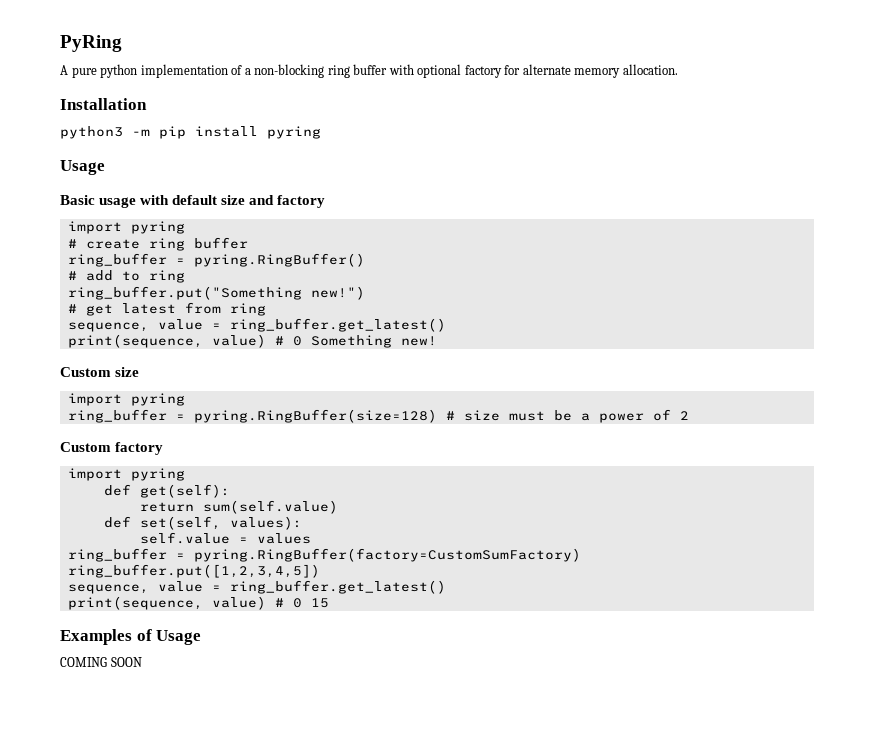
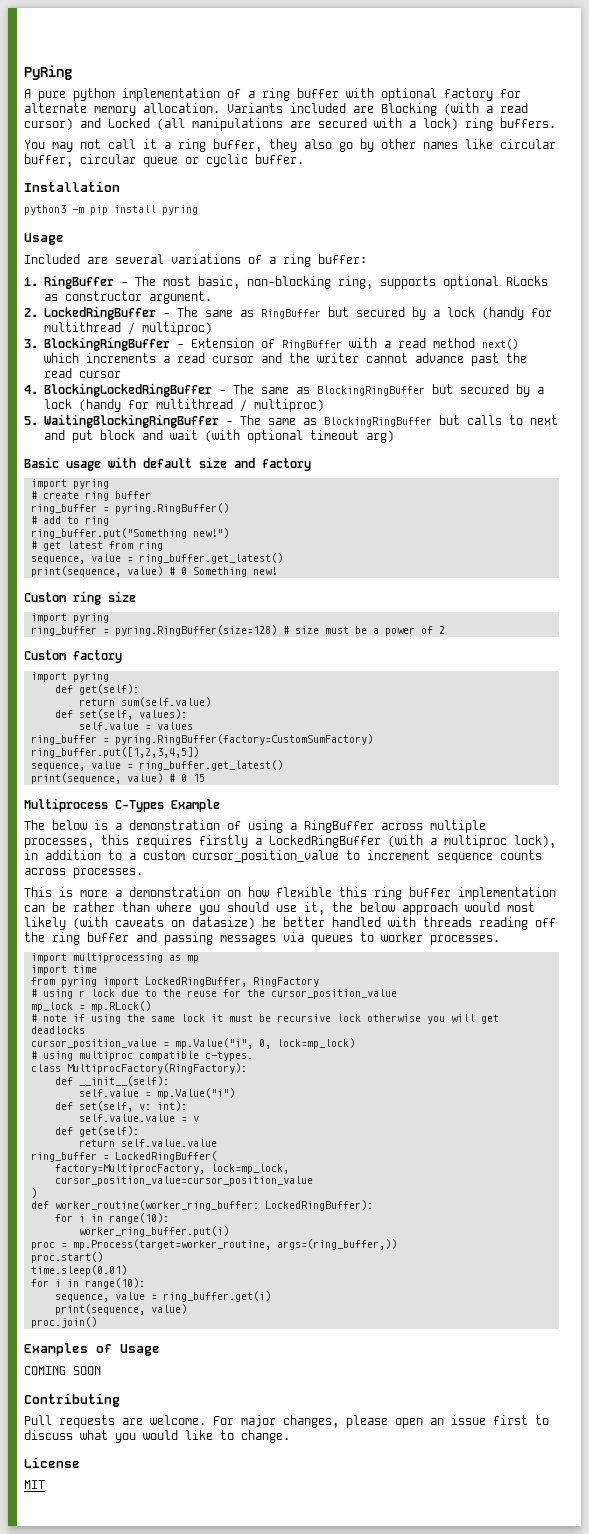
- A pure python implementation of a non-blocking ring buffer with optional factory for alternate memory allocation.
+ A pure python implementation of a ring buffer with optional factory for alternate memory allocation. Variants included are Blocking (with a read cursor) and Locked (all manipulations are secured with a lock) ring buffers.
+ You may not call it a ring buffer, they also go by other names like circular buffer, circular queue or cyclic buffer.
+ Included are several variations of a ring buffer:
+ 1. RingBuffer - The most basic, non-blocking ring, supports optional RLocks as constructor argument.
+ 2. LockedRingBuffer - The same as RingBuffer but secured by a lock (handy for multithread / multiproc)
+ 3. BlockingRingBuffer - Extension of RingBuffer with a read method next() which increments a read cursor and the writer cannot advance past the read cursor
+ 4. BlockingLockedRingBuffer - The same as BlockingRingBuffer but secured by a lock (handy for multithread / multiproc)
+ 5. WaitingBlockingRingBuffer - The same as BlockingRingBuffer but calls to next and put block and wait (with optional timeout arg)
- Custom size
+ Custom ring size
+ Multiprocess C-Types Example
+ The below is a demonstration of using a RingBuffer across multiple processes, this requires firstly a LockedRingBuffer (with a multiproc lock), in addition to a custom cursor_position_value to increment sequence counts across processes.
+ This is more a demonstration on how flexible this ring buffer implementation can be rather than where you should use it, the below approach would most likely (with caveats on datasize) be better handled with threads reading off the ring buffer and passing messages via queues to worker processes.
+ import multiprocessing as mp
+ import time
+ from pyring import LockedRingBuffer, RingFactory
+ # using r lock due to the reuse for the cursor_position_value
+ mp_lock = mp.RLock()
+ # note if using the same lock it must be recursive lock otherwise you will get deadlocks
+ cursor_position_value = mp.Value("i", 0, lock=mp_lock)
+ # using multiproc compatible c-types.
+ class MultiprocFactory(RingFactory):
+ def __init__(self):
+ self.value = mp.Value("i")
+ def set(self, v: int):
+ self.value.value = v
+ def get(self):
+ return self.value.value
+ ring_buffer = LockedRingBuffer(
+ factory=MultiprocFactory, lock=mp_lock, cursor_position_value=cursor_position_value
+ )
+ def worker_routine(worker_ring_buffer: LockedRingBuffer):
+ for i in range(10):
+ worker_ring_buffer.put(i)
+ proc = mp.Process(target=worker_routine, args=(ring_buffer,))
+ proc.start()
+ time.sleep(0.01)
+ for i in range(10):
+ sequence, value = ring_buffer.get(i)
+ print(sequence, value)
+ proc.join()
+ Contributing
+ Pull requests are welcome. For major changes, please open an issue first to discuss what you would like to change.
+ License
+ MIT

